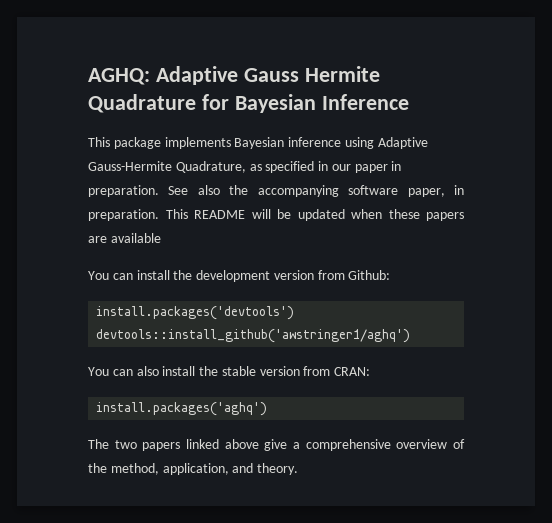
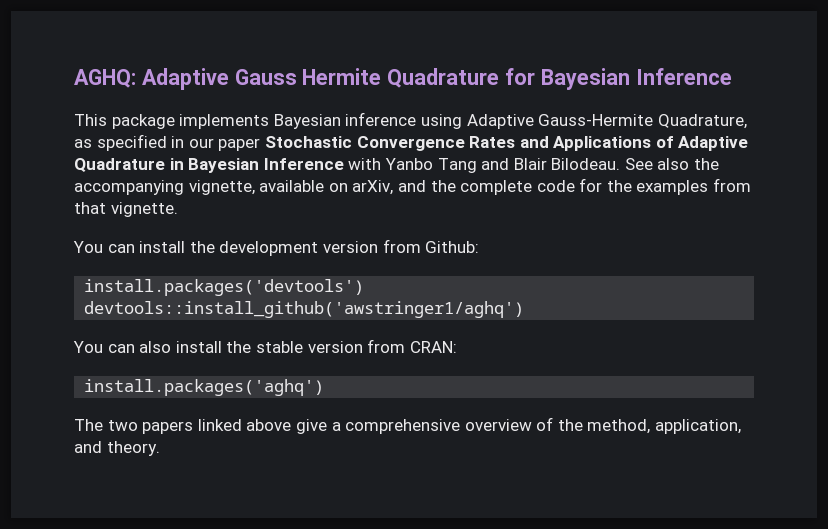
- This package implements Bayesian inference using Adaptive Gauss-Hermite Quadrature, as specified in our paper in preparation. See also the accompanying software paper, in preparation. This README will be updated when these papers are available
+ This package implements Bayesian inference using Adaptive Gauss-Hermite Quadrature, as specified in our paper Stochastic Convergence Rates and Applications of Adaptive Quadrature in Bayesian Inference with Yanbo Tang and Blair Bilodeau. See also the accompanying vignette, available on arXiv, and the complete code for the examples from that vignette.

